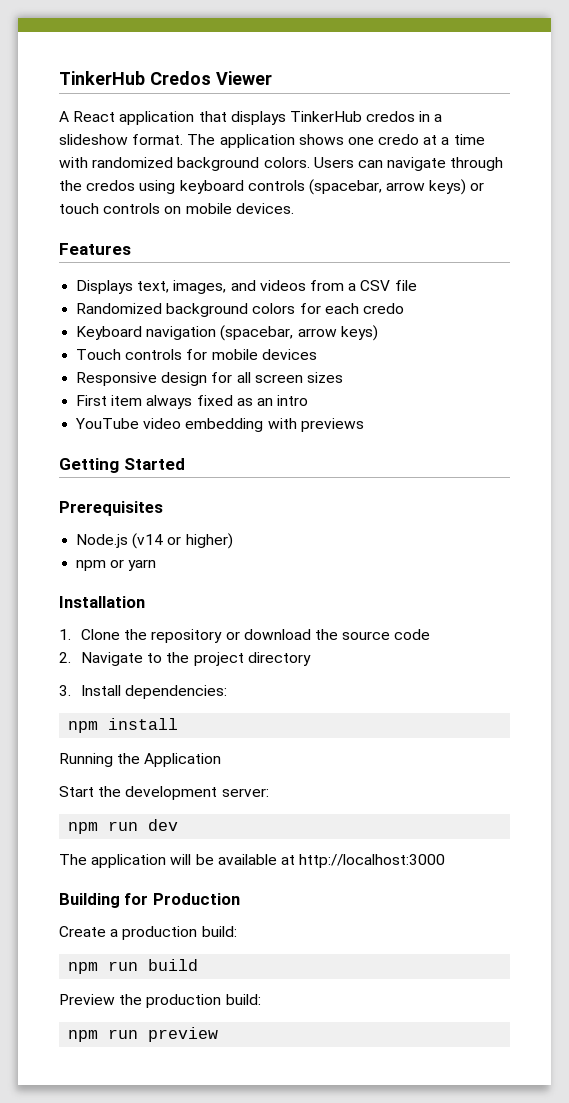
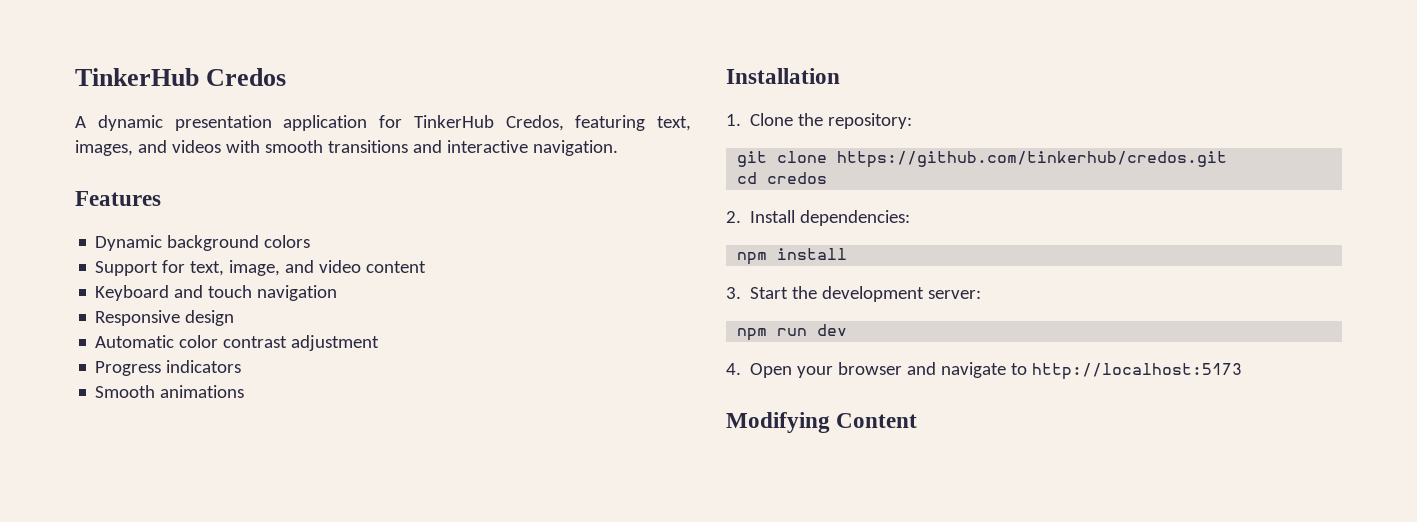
- TinkerHub Credos Viewer
+ TinkerHub Credos
- A React application that displays TinkerHub credos in a slideshow format. The application shows one credo at a time with randomized background colors. Users can navigate through the credos using keyboard controls (spacebar, arrow keys) or touch controls on mobile devices.
+ A dynamic presentation application for TinkerHub Credos, featuring text, images, and videos with smooth transitions and interactive navigation.
  Features
- Displays text, images, and videos from a CSV file
- Randomized background colors for each credo
+ Dynamic background colors
+ Support for text, image, and video content
- Keyboard navigation (spacebar, arrow keys)
- Touch controls for mobile devices
- Responsive design for all screen sizes
- First item always fixed as an intro
- YouTube video embedding with previews
- Getting Started
- Prerequisites
- Node.js (v14 or higher)
- npm or yarn
+ Keyboard and touch navigation
+ Responsive design
+ Automatic color contrast adjustment
+ Progress indicators
+ Smooth animations
  Installation
- 1. Clone the repository or download the source code
- 2. Navigate to the project directory
- 3. Install dependencies:
+ 1. Clone the repository:
+ git clone https://github.com/tinkerhub/credos.git
+ cd credos
+ 2. Install dependencies:
- Running the Application
- Start the development server:
+ 3. Start the development server:
- The application will be available at http://localhost:3000
- Building for Production
- Create a production build:
- npm run build
- Preview the production build:
- npm run preview
+ 4. Open your browser and navigate to http://localhost:5173
+ Modifying Content

